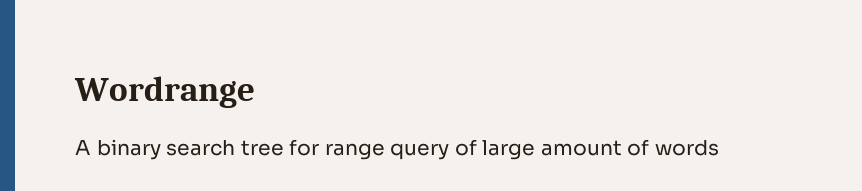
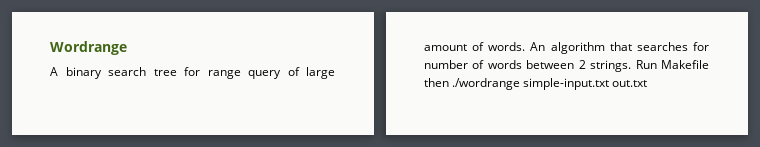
- A binary search tree for range query of large amount of words
+ A binary search tree for range query of large amount of words. An algorithm that searches for number of words between 2 strings. Run Makefile then ./wordrange simple-input.txt out.txt

